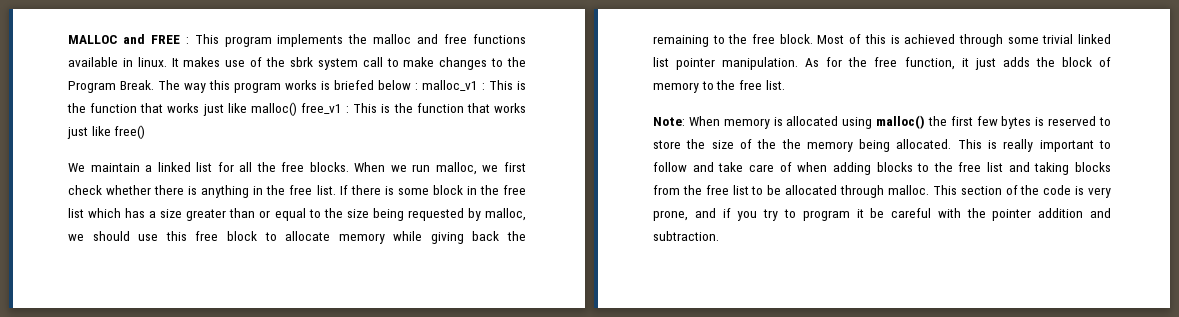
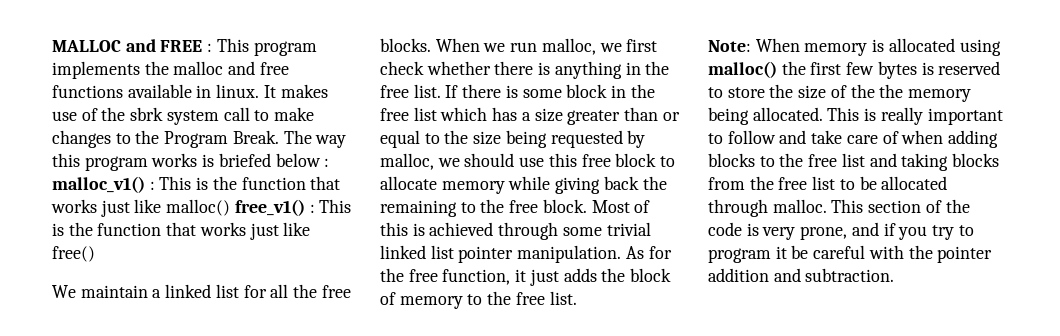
- The way this program works is briefed below : malloc_v1 : This is the function that works just like malloc() free_v1 : This is the function that works just like free()
+ The way this program works is briefed below : malloc_v1() : This is the function that works just like malloc() free_v1() : This is the function that works just like free()

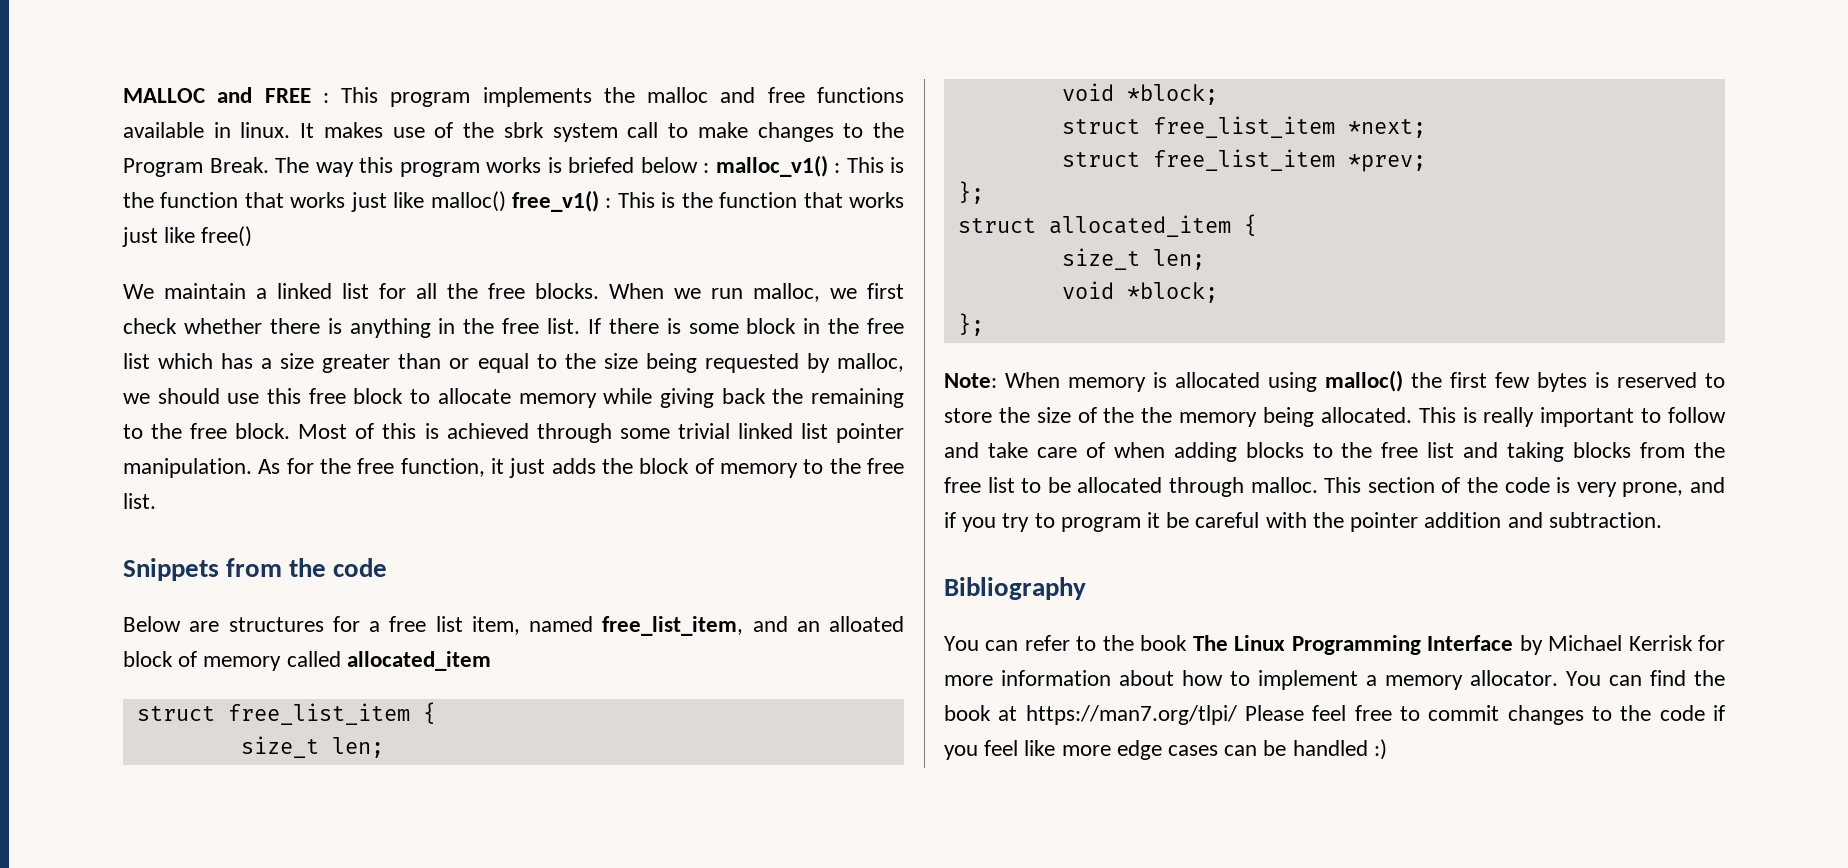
+ Snippets from the code
+ Below are structures for a free list item, named free_list_item, and an alloated block of memory called allocated_item
+ struct free_list_item {
+ size_t len;
+ void *block;
+ struct free_list_item *next;
+ struct free_list_item *prev;
+ };
+ struct allocated_item {
+ size_t len;
+ void *block;
+ };
+ Bibliography
+ You can refer to the book The Linux Programming Interface by Michael Kerrisk for more information about how to implement a memory allocator. You can find the book at https://man7.org/tlpi/ Please feel free to commit changes to the code if you feel like more edge cases can be handled :)

